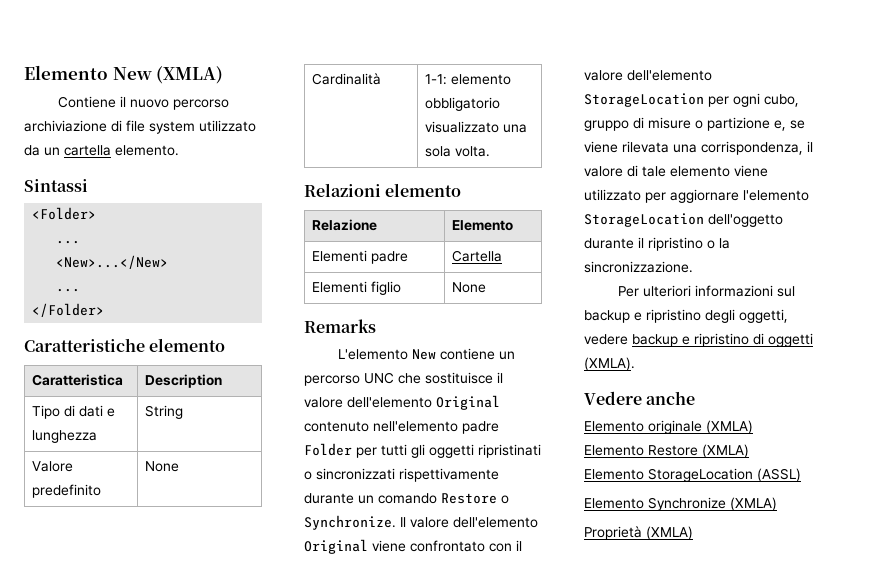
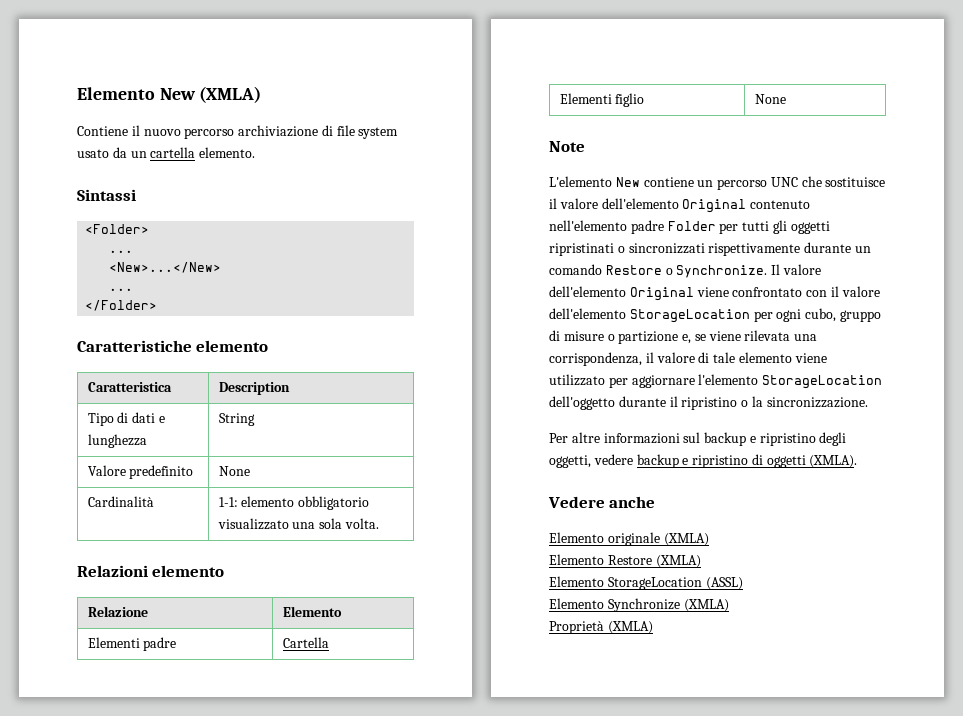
- Contiene il nuovo percorso archiviazione di file system utilizzato da un cartella elemento.
+ Contiene il nuovo percorso archiviazione di file system usato da un cartella elemento.
- Remarks
+ Note
- Per ulteriori informazioni sul backup e ripristino degli oggetti, vedere backup e ripristino di oggetti (XMLA).
+ Per altre informazioni sul backup e ripristino degli oggetti, vedere backup e ripristino di oggetti (XMLA).

